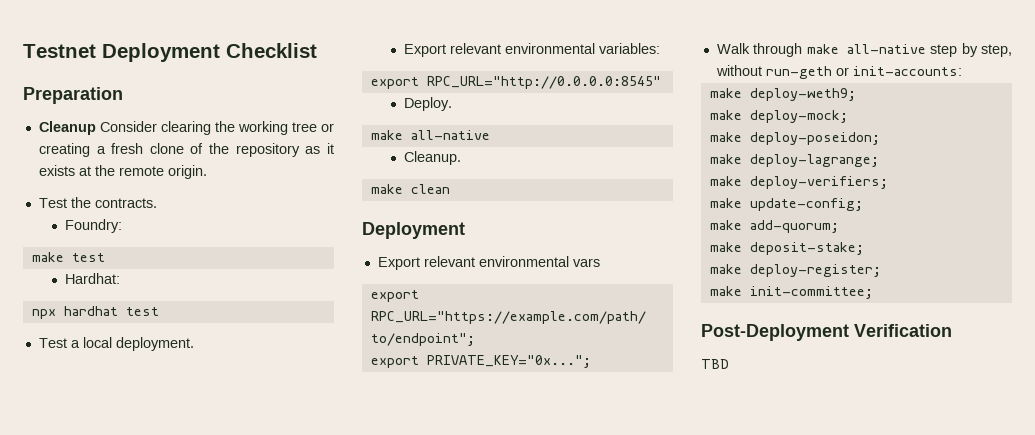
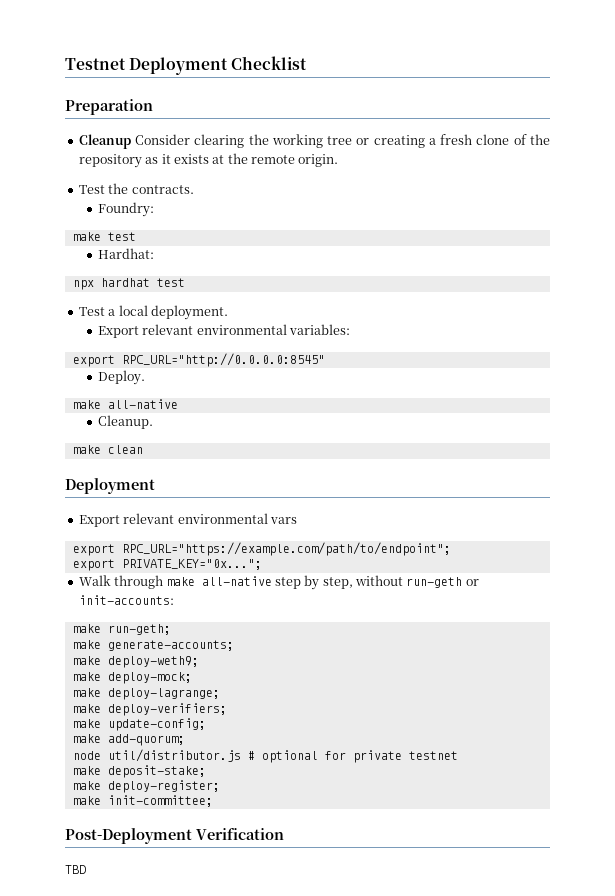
+ make run-geth;
+ make generate-accounts;
- make deploy-poseidon;
+ node util/distributor.js # optional for private testnet

